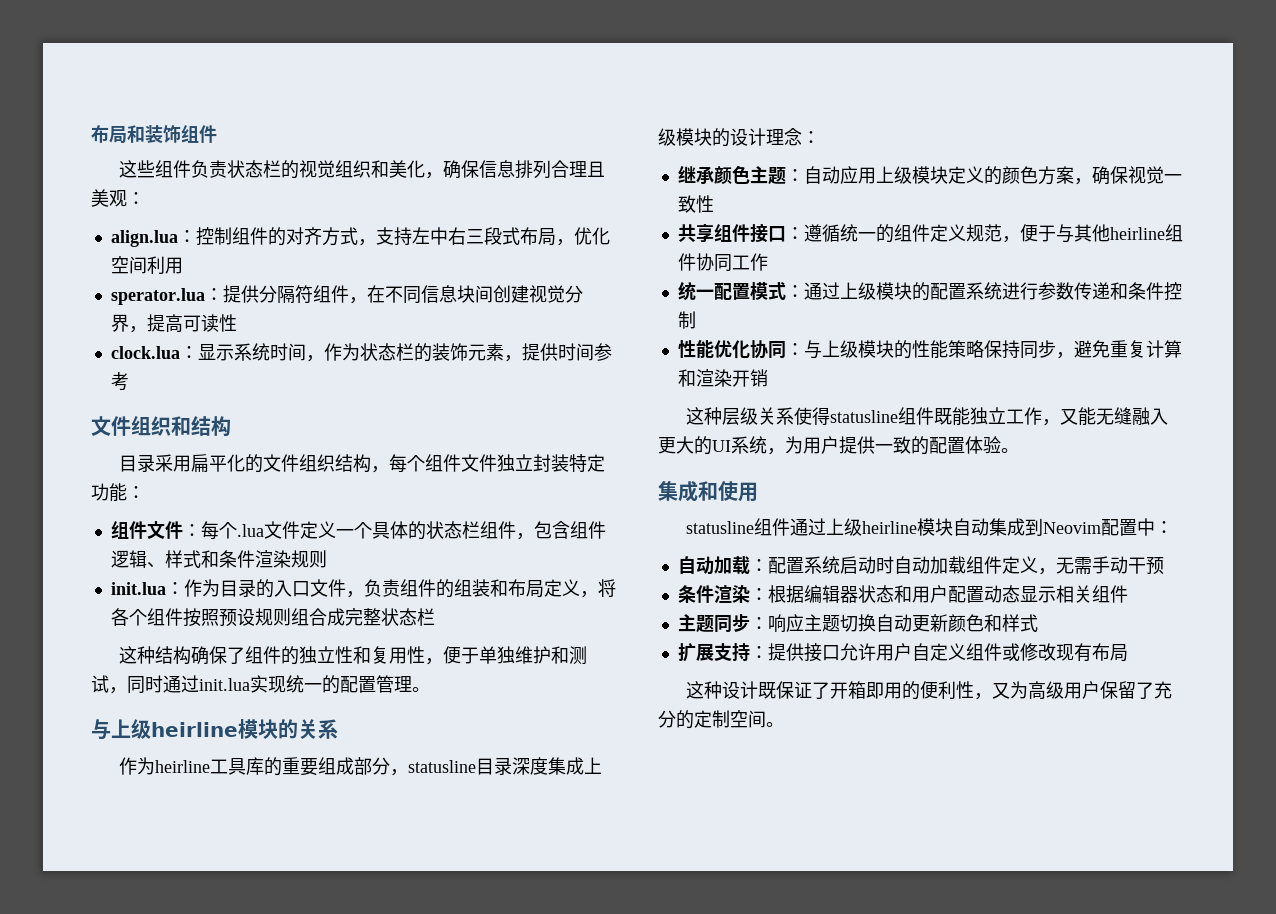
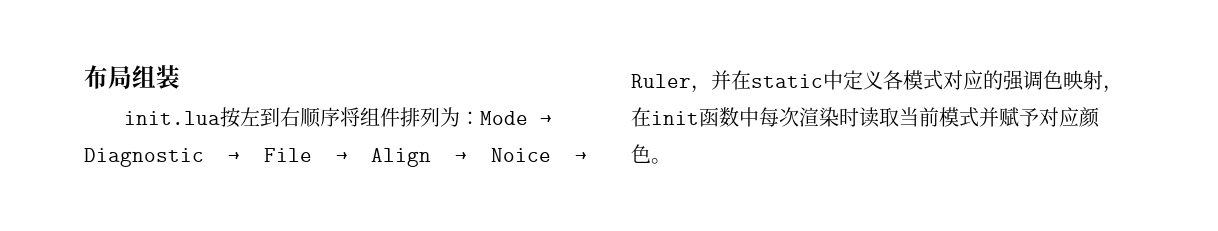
- 布局和装饰组件
- 这些组件负责状态栏的视觉组织和美化，确保信息排列合理且美观：
- align.lua：控制组件的对齐方式，支持左中右三段式布局，优化空间利用
- sperator.lua：提供分隔符组件，在不同信息块间创建视觉分界，提高可读性
- clock.lua：显示系统时间，作为状态栏的装饰元素，提供时间参考
- 文件组织和结构
- 目录采用扁平化的文件组织结构，每个组件文件独立封装特定功能：
- 组件文件：每个.lua文件定义一个具体的状态栏组件，包含组件逻辑、样式和条件渲染规则
- init.lua：作为目录的入口文件，负责组件的组装和布局定义，将各个组件按照预设规则组合成完整状态栏
- 这种结构确保了组件的独立性和复用性，便于单独维护和测试，同时通过init.lua实现统一的配置管理。
- 与上级heirline模块的关系
- 作为heirline工具库的重要组成部分，statusline目录深度集成上级模块的设计理念：
- 继承颜色主题：自动应用上级模块定义的颜色方案，确保视觉一致性
- 共享组件接口：遵循统一的组件定义规范，便于与其他heirline组件协同工作
- 统一配置模式：通过上级模块的配置系统进行参数传递和条件控制
- 性能优化协同：与上级模块的性能策略保持同步，避免重复计算和渲染开销
- 这种层级关系使得statusline组件既能独立工作，又能无缝融入更大的UI系统，为用户提供一致的配置体验。
- 集成和使用
- statusline组件通过上级heirline模块自动集成到Neovim配置中：
- 自动加载：配置系统启动时自动加载组件定义，无需手动干预
- 条件渲染：根据编辑器状态和用户配置动态显示相关组件
- 主题同步：响应主题切换自动更新颜色和样式
- 扩展支持：提供接口允许用户自定义组件或修改现有布局
- 这种设计既保证了开箱即用的便利性，又为高级用户保留了充分的定制空间。
+ 布局组装
+ init.lua按左到右顺序将组件排列为：Mode → Diagnostic → File → Align → Noice → Ruler，并在static中定义各模式对应的强调色映射，在init函数中每次渲染时读取当前模式并赋予对应颜色。

